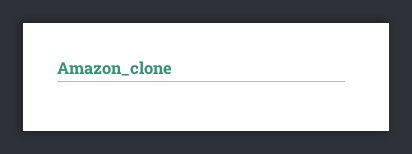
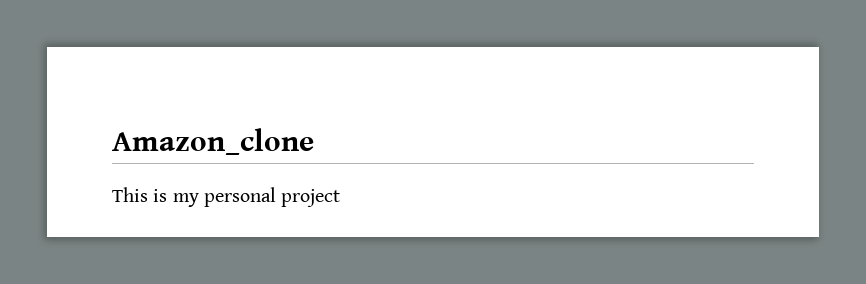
+ This is my personal project

